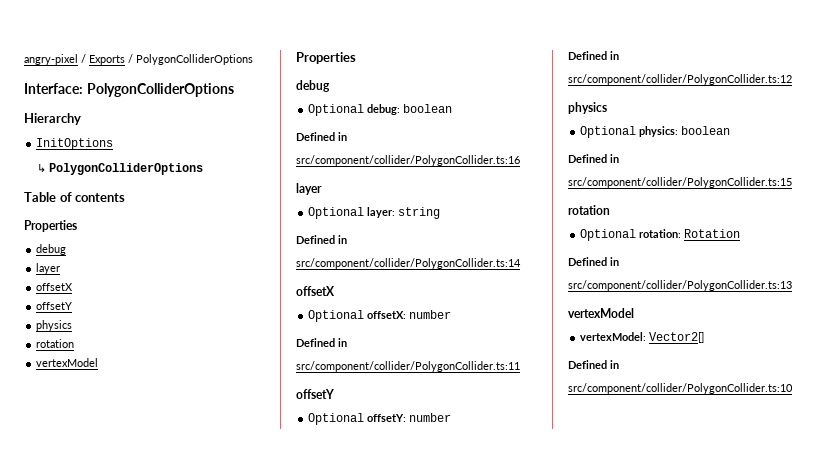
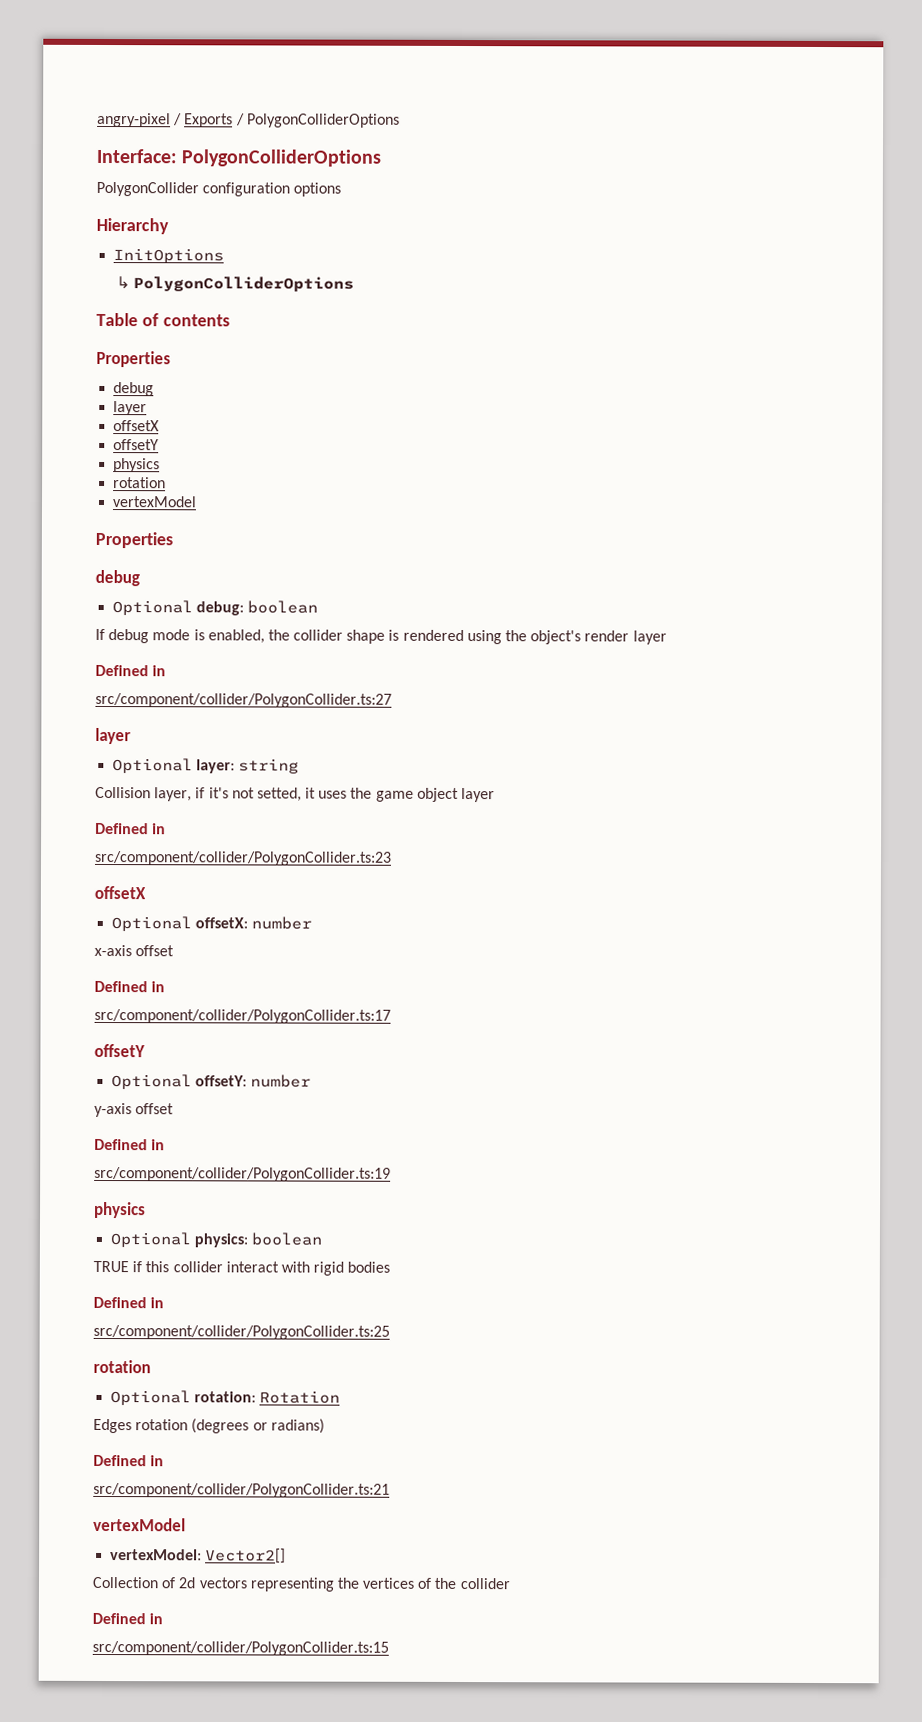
+ PolygonCollider configuration options
  Optional debug: boolean
+ If debug mode is enabled, the collider shape is rendered using the object's render layer
  Defined in
- src/component/collider/PolygonCollider.ts:16
+ src/component/collider/PolygonCollider.ts:27
  Optional layer: string
+ Collision layer, if it's not setted, it uses the game object layer
  Defined in
- src/component/collider/PolygonCollider.ts:14
+ src/component/collider/PolygonCollider.ts:23
  Optional offsetX: number
+ x-axis offset
  Defined in
- src/component/collider/PolygonCollider.ts:11
+ src/component/collider/PolygonCollider.ts:17
  Optional offsetY: number
+ y-axis offset
  Defined in
- src/component/collider/PolygonCollider.ts:12
+ src/component/collider/PolygonCollider.ts:19
  Optional physics: boolean
+ TRUE if this collider interact with rigid bodies
  Defined in
- src/component/collider/PolygonCollider.ts:15
+ src/component/collider/PolygonCollider.ts:25
  Optional rotation: Rotation
+ Edges rotation (degrees or radians)
  Defined in
- src/component/collider/PolygonCollider.ts:13
+ src/component/collider/PolygonCollider.ts:21
  vertexModel: Vector2[]
+ Collection of 2d vectors representing the vertices of the collider
  Defined in
- src/component/collider/PolygonCollider.ts:10
+ src/component/collider/PolygonCollider.ts:15

